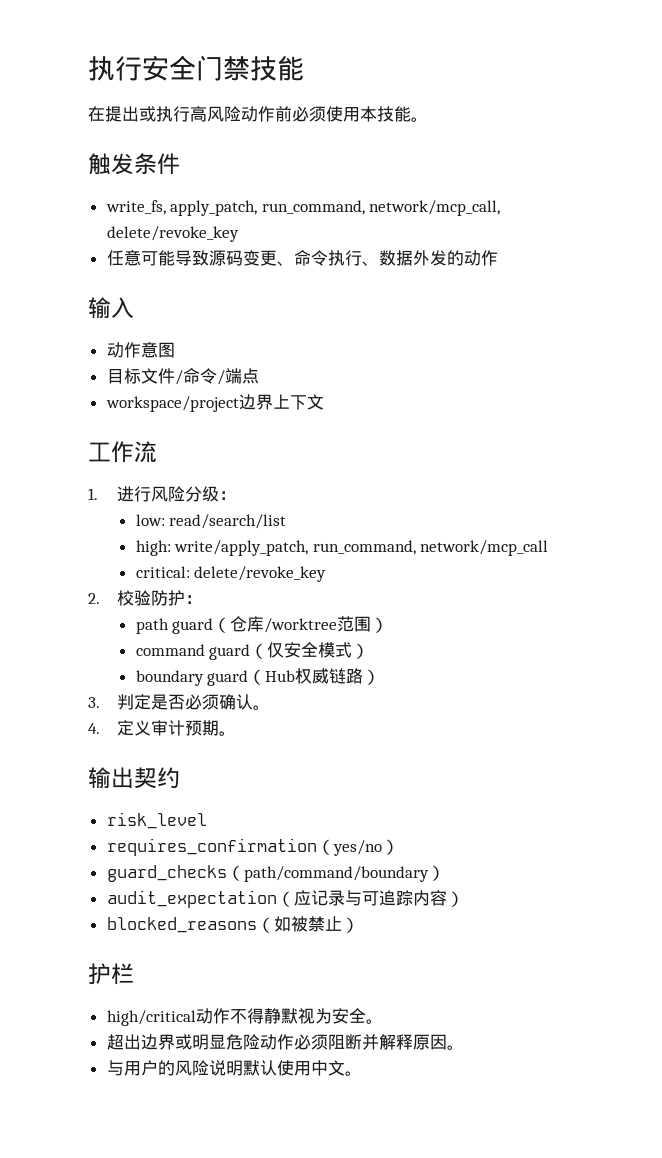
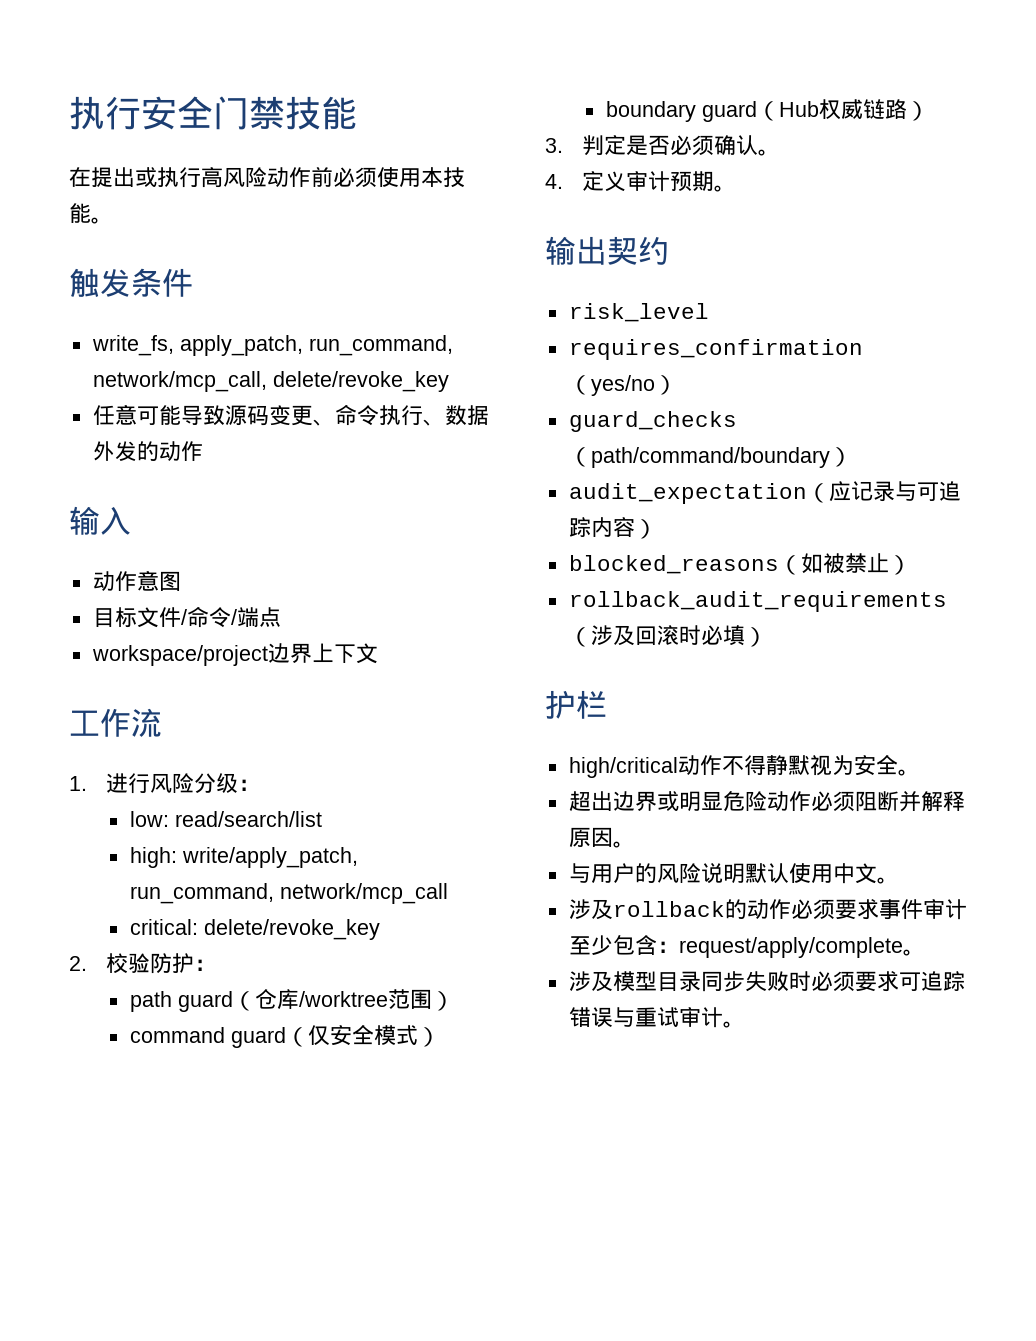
+ rollback_audit_requirements（涉及回滚时必填）
+ 涉及rollback的动作必须要求事件审计至少包含：request/apply/complete。
+ 涉及模型目录同步失败时必须要求可追踪错误与重试审计。

